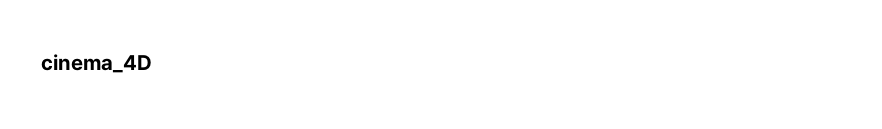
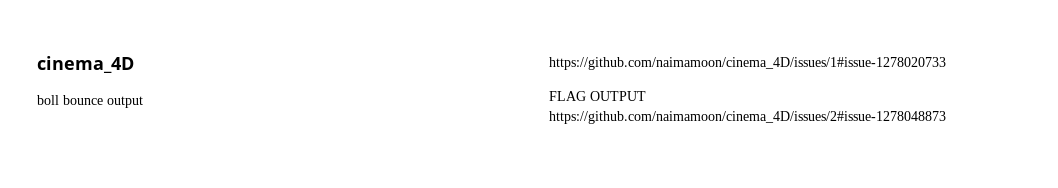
+ boll bounce output https://github.com/naimamoon/cinema_4D/issues/1#issue-1278020733
+ FLAG OUTPUT https://github.com/naimamoon/cinema_4D/issues/2#issue-1278048873

